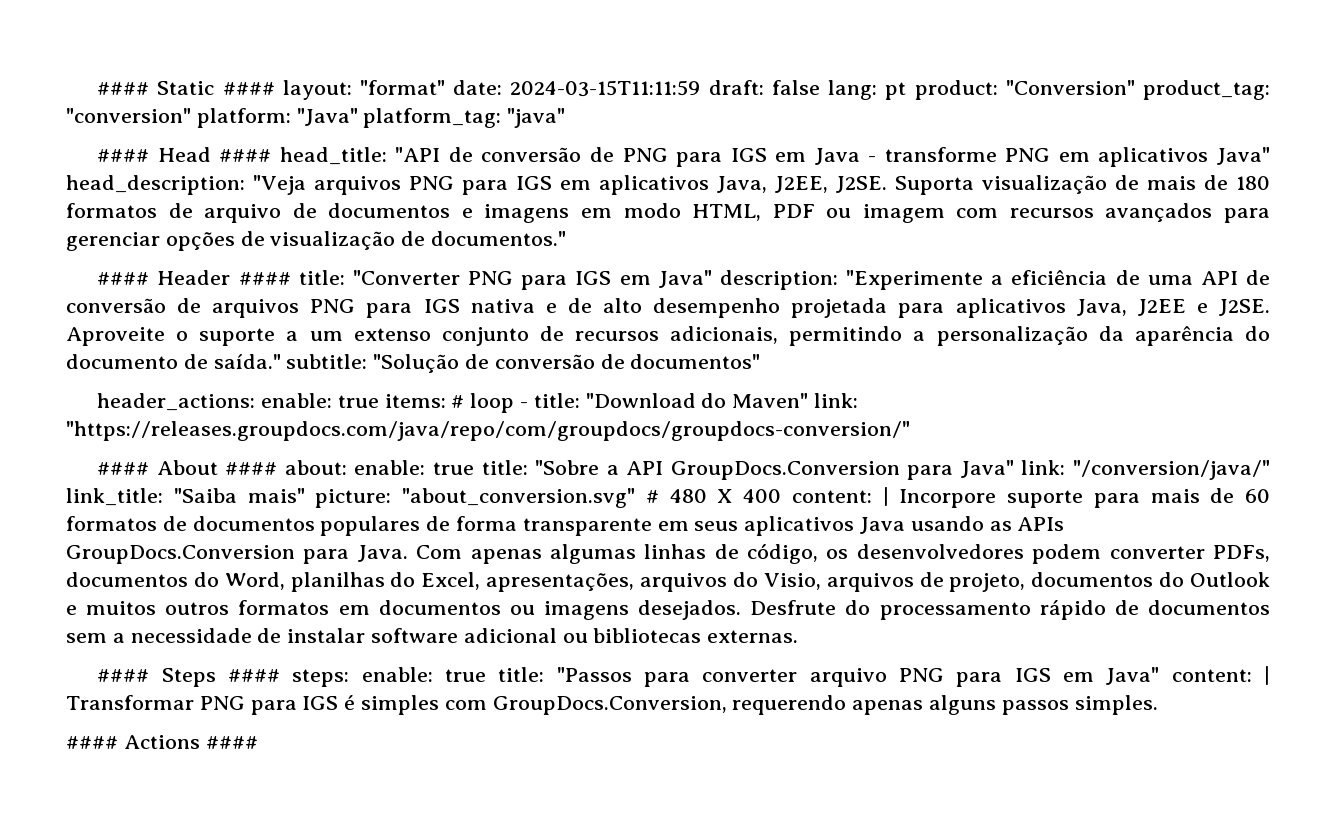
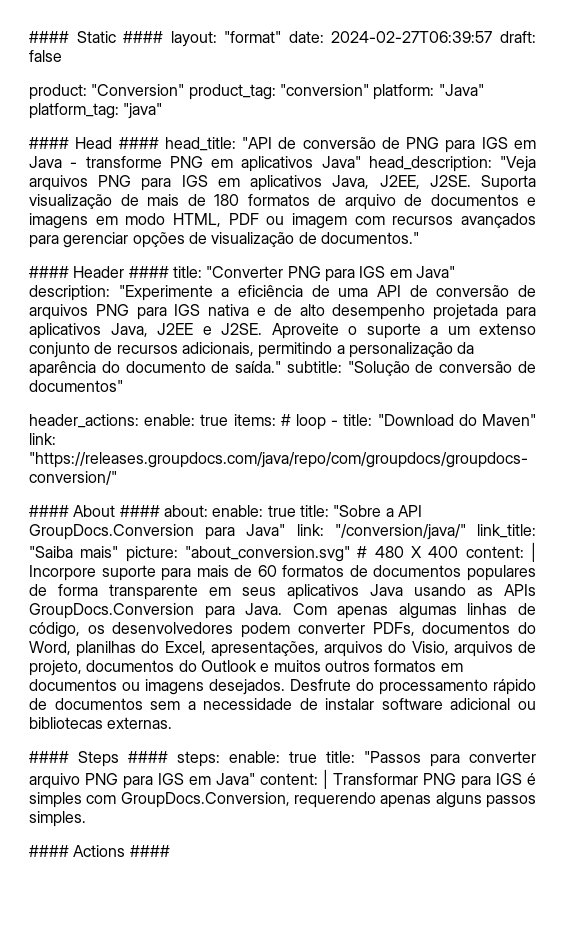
- #### Static #### layout: "format" date: 2024-03-15T11:11:59 draft: false lang: pt product: "Conversion" product_tag: "conversion" platform: "Java" platform_tag: "java"
+ #### Static #### layout: "format" date: 2024-02-27T06:39:57 draft: false
+ product: "Conversion" product_tag: "conversion" platform: "Java" platform_tag: "java"

